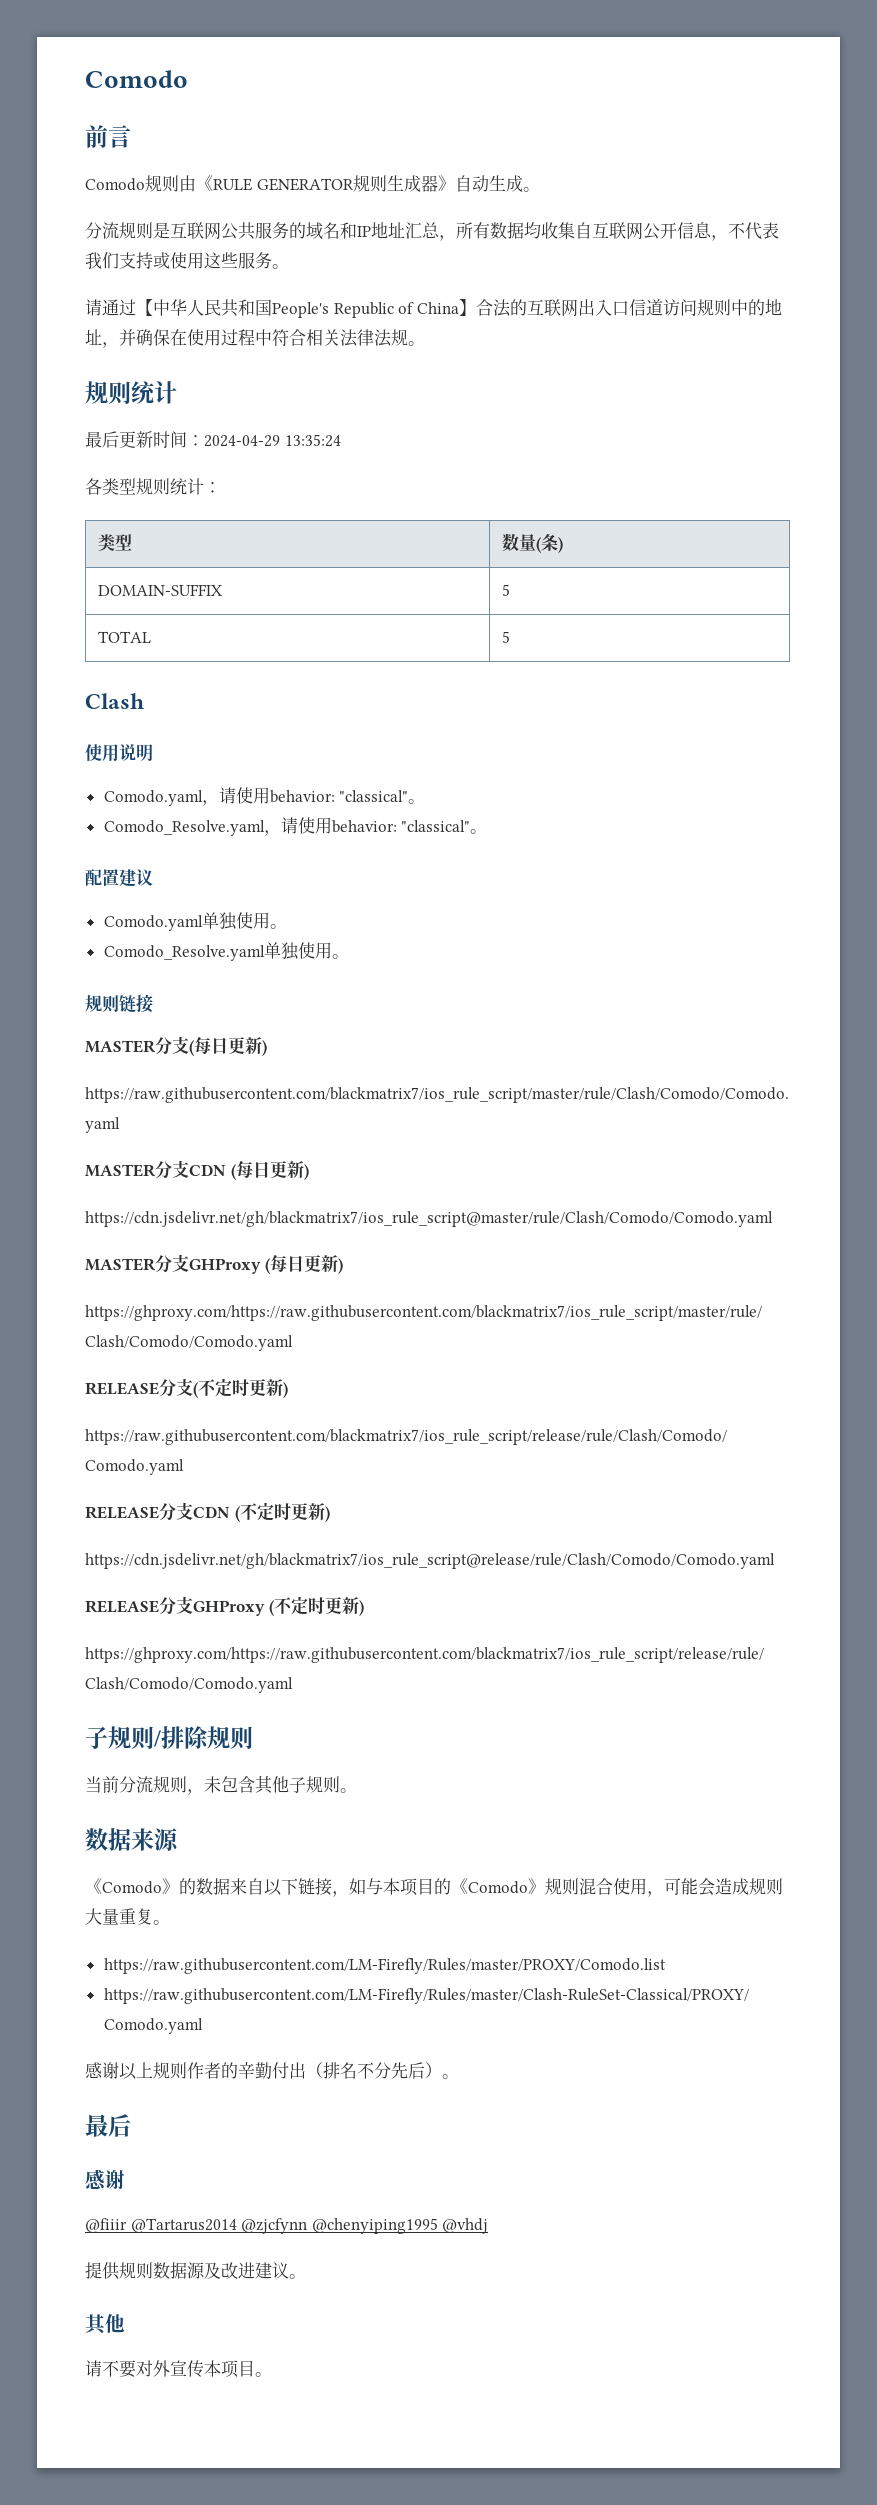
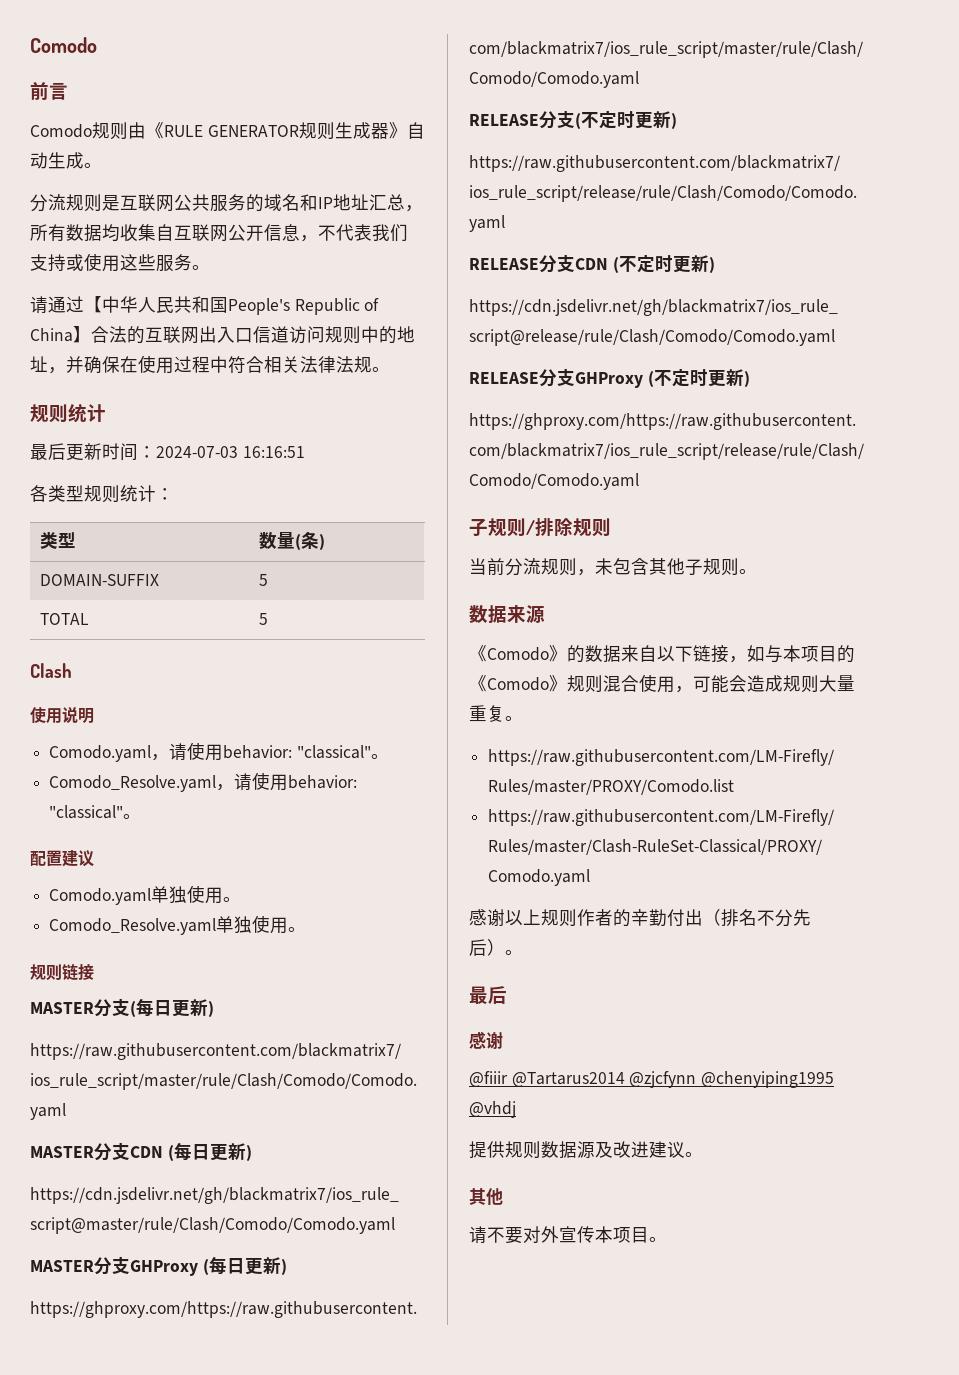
- 最后更新时间：2024-04-29 13:35:24
+ 最后更新时间：2024-07-03 16:16:51

